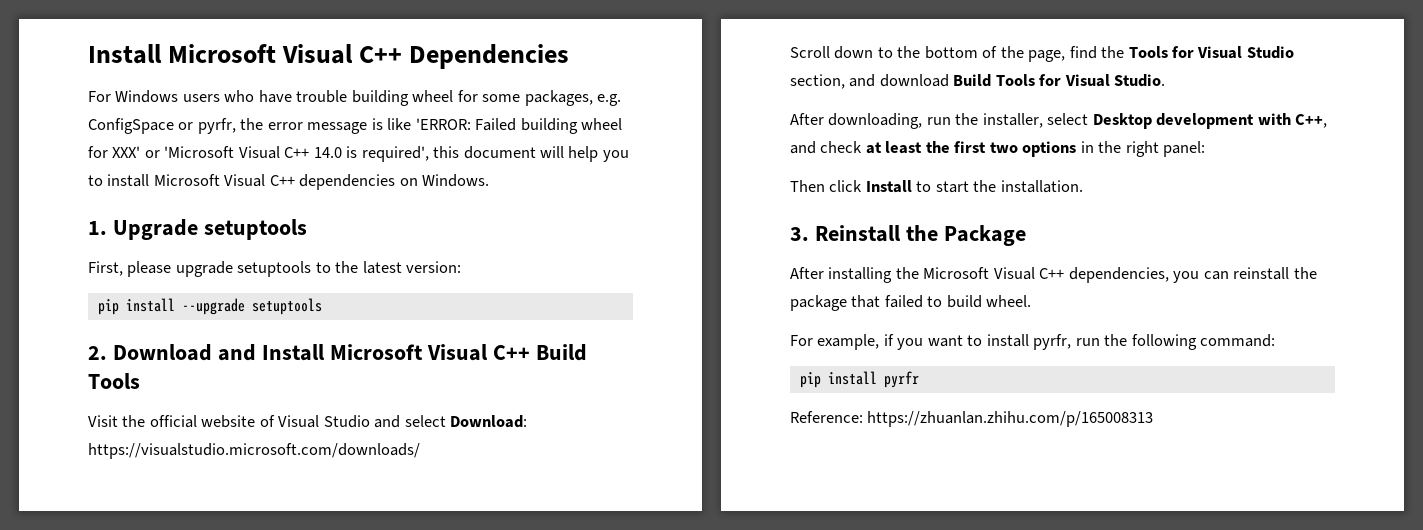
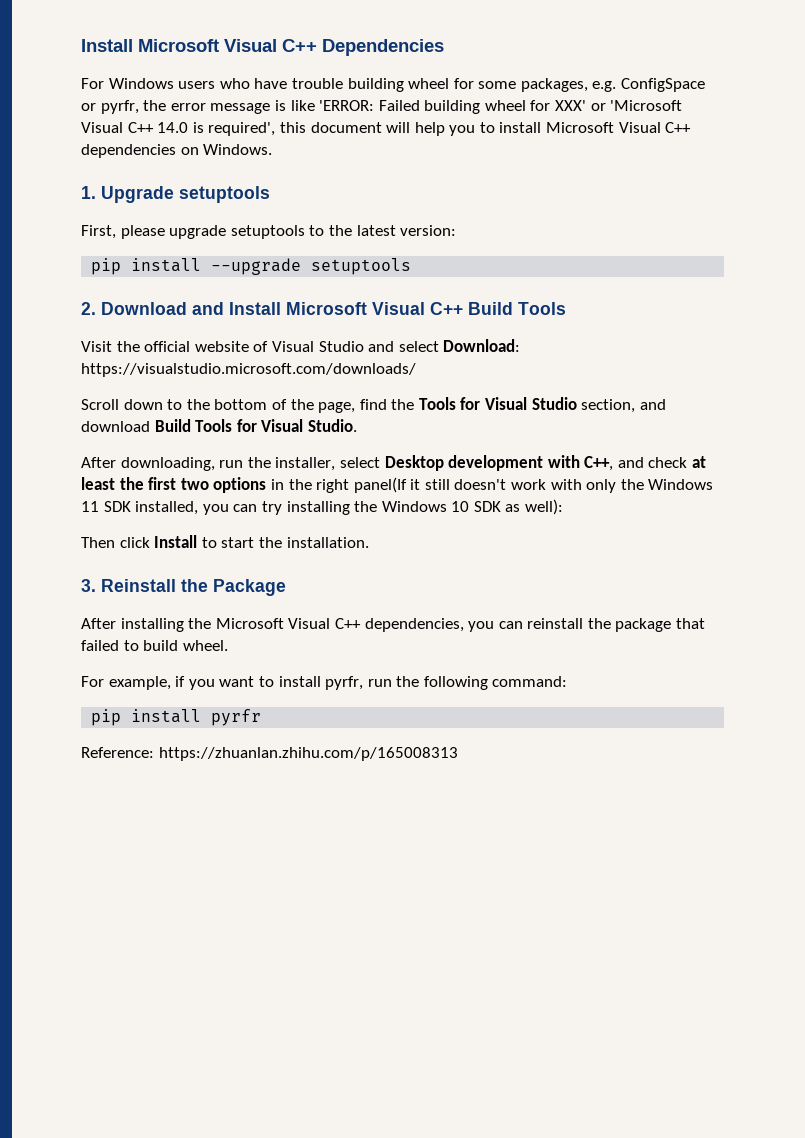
- After downloading, run the installer, select Desktop development with C++, and check at least the first two options in the right panel:
+ After downloading, run the installer, select Desktop development with C++, and check at least the first two options in the right panel(If it still doesn't work with only the Windows 11 SDK installed, you can try installing the Windows 10 SDK as well):

